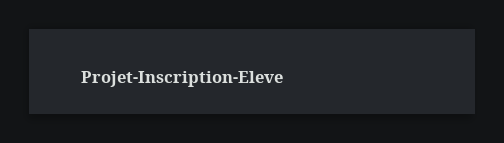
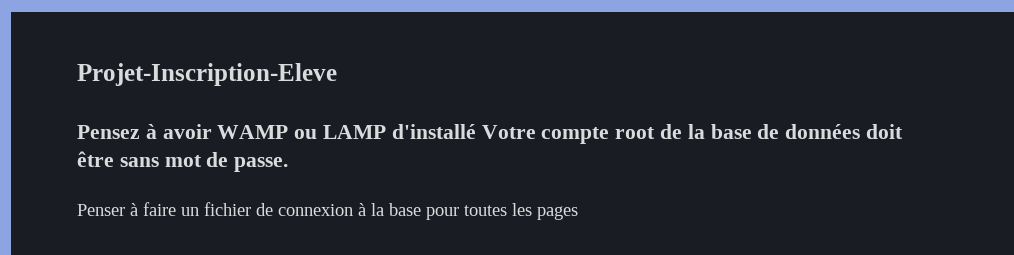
+ Pensez à avoir WAMP ou LAMP d'installé Votre compte root de la base de données doit être sans mot de passe.
+ Penser à faire un fichier de connexion à la base pour toutes les pages

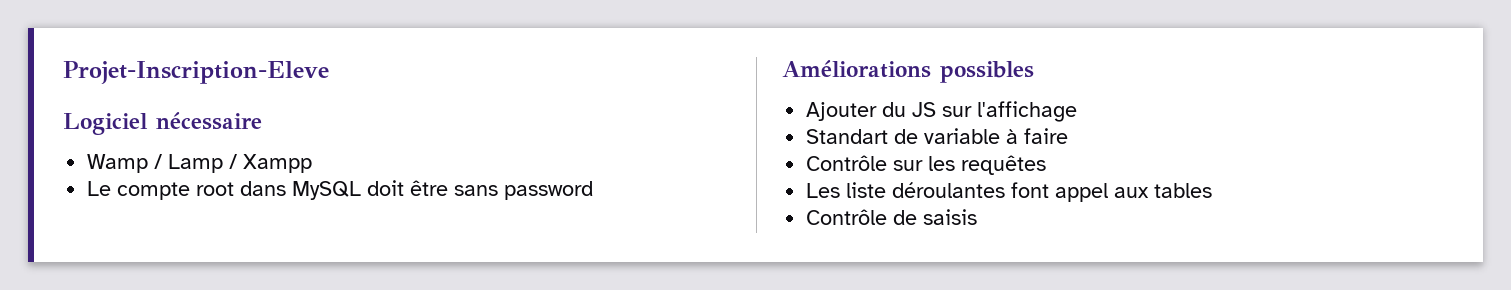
- Pensez à avoir WAMP ou LAMP d'installé Votre compte root de la base de données doit être sans mot de passe.
- Penser à faire un fichier de connexion à la base pour toutes les pages
+ Logiciel nécessaire
+ Wamp / Lamp / Xampp
+ Le compte root dans MySQL doit être sans password
+ Améliorations possibles
+ Ajouter du JS sur l'affichage
+ Standart de variable à faire
+ Contrôle sur les requêtes
+ Les liste déroulantes font appel aux tables
+ Contrôle de saisis

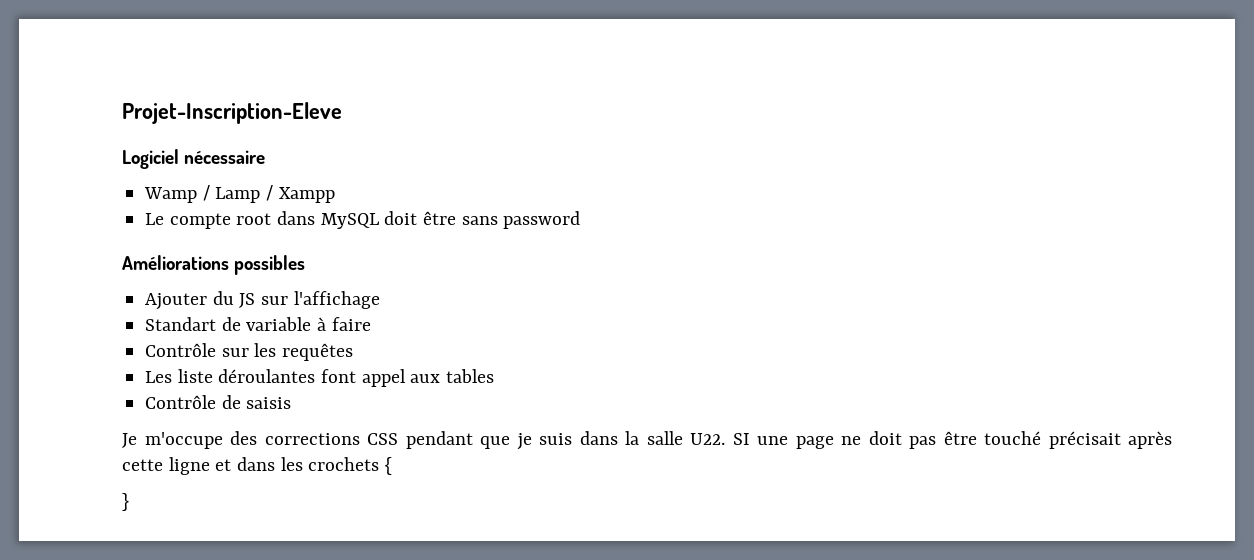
+ Je m'occupe des corrections CSS pendant que je suis dans la salle U22. SI une page ne doit pas être touché précisait après cette ligne et dans les crochets {
+ }

